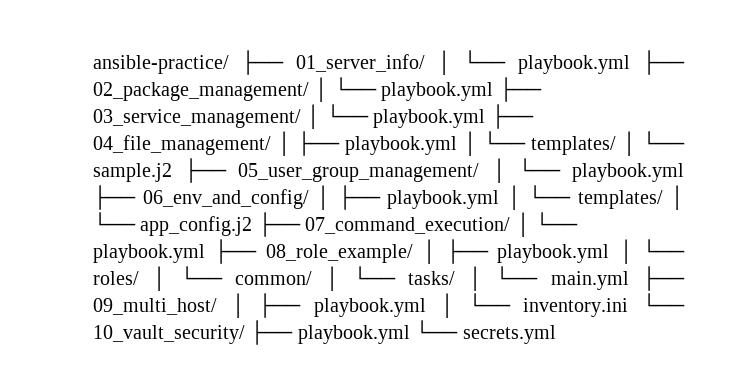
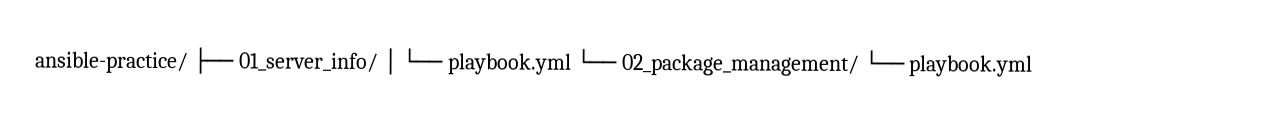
- ansible-practice/ ├── 01_server_info/ │ └── playbook.yml ├── 02_package_management/ │ └── playbook.yml ├── 03_service_management/ │ └── playbook.yml ├── 04_file_management/ │ ├── playbook.yml │ └── templates/ │ └── sample.j2 ├── 05_user_group_management/ │ └── playbook.yml ├── 06_env_and_config/ │ ├── playbook.yml │ └── templates/ │ └── app_config.j2 ├── 07_command_execution/ │ └── playbook.yml ├── 08_role_example/ │ ├── playbook.yml │ └── roles/ │ └── common/ │ └── tasks/ │ └── main.yml ├── 09_multi_host/ │ ├── playbook.yml │ └── inventory.ini └── 10_vault_security/ ├── playbook.yml └── secrets.yml
+ ansible-practice/ ├── 01_server_info/ │ └── playbook.yml └── 02_package_management/ └── playbook.yml

